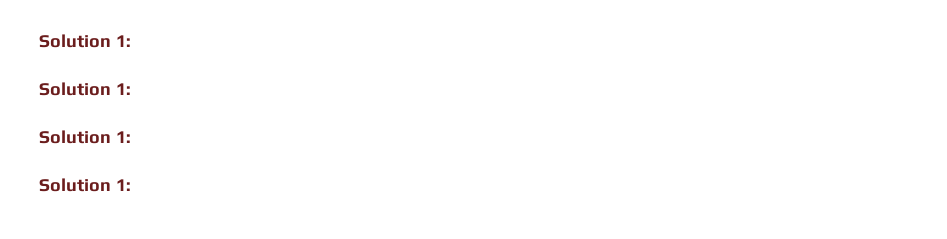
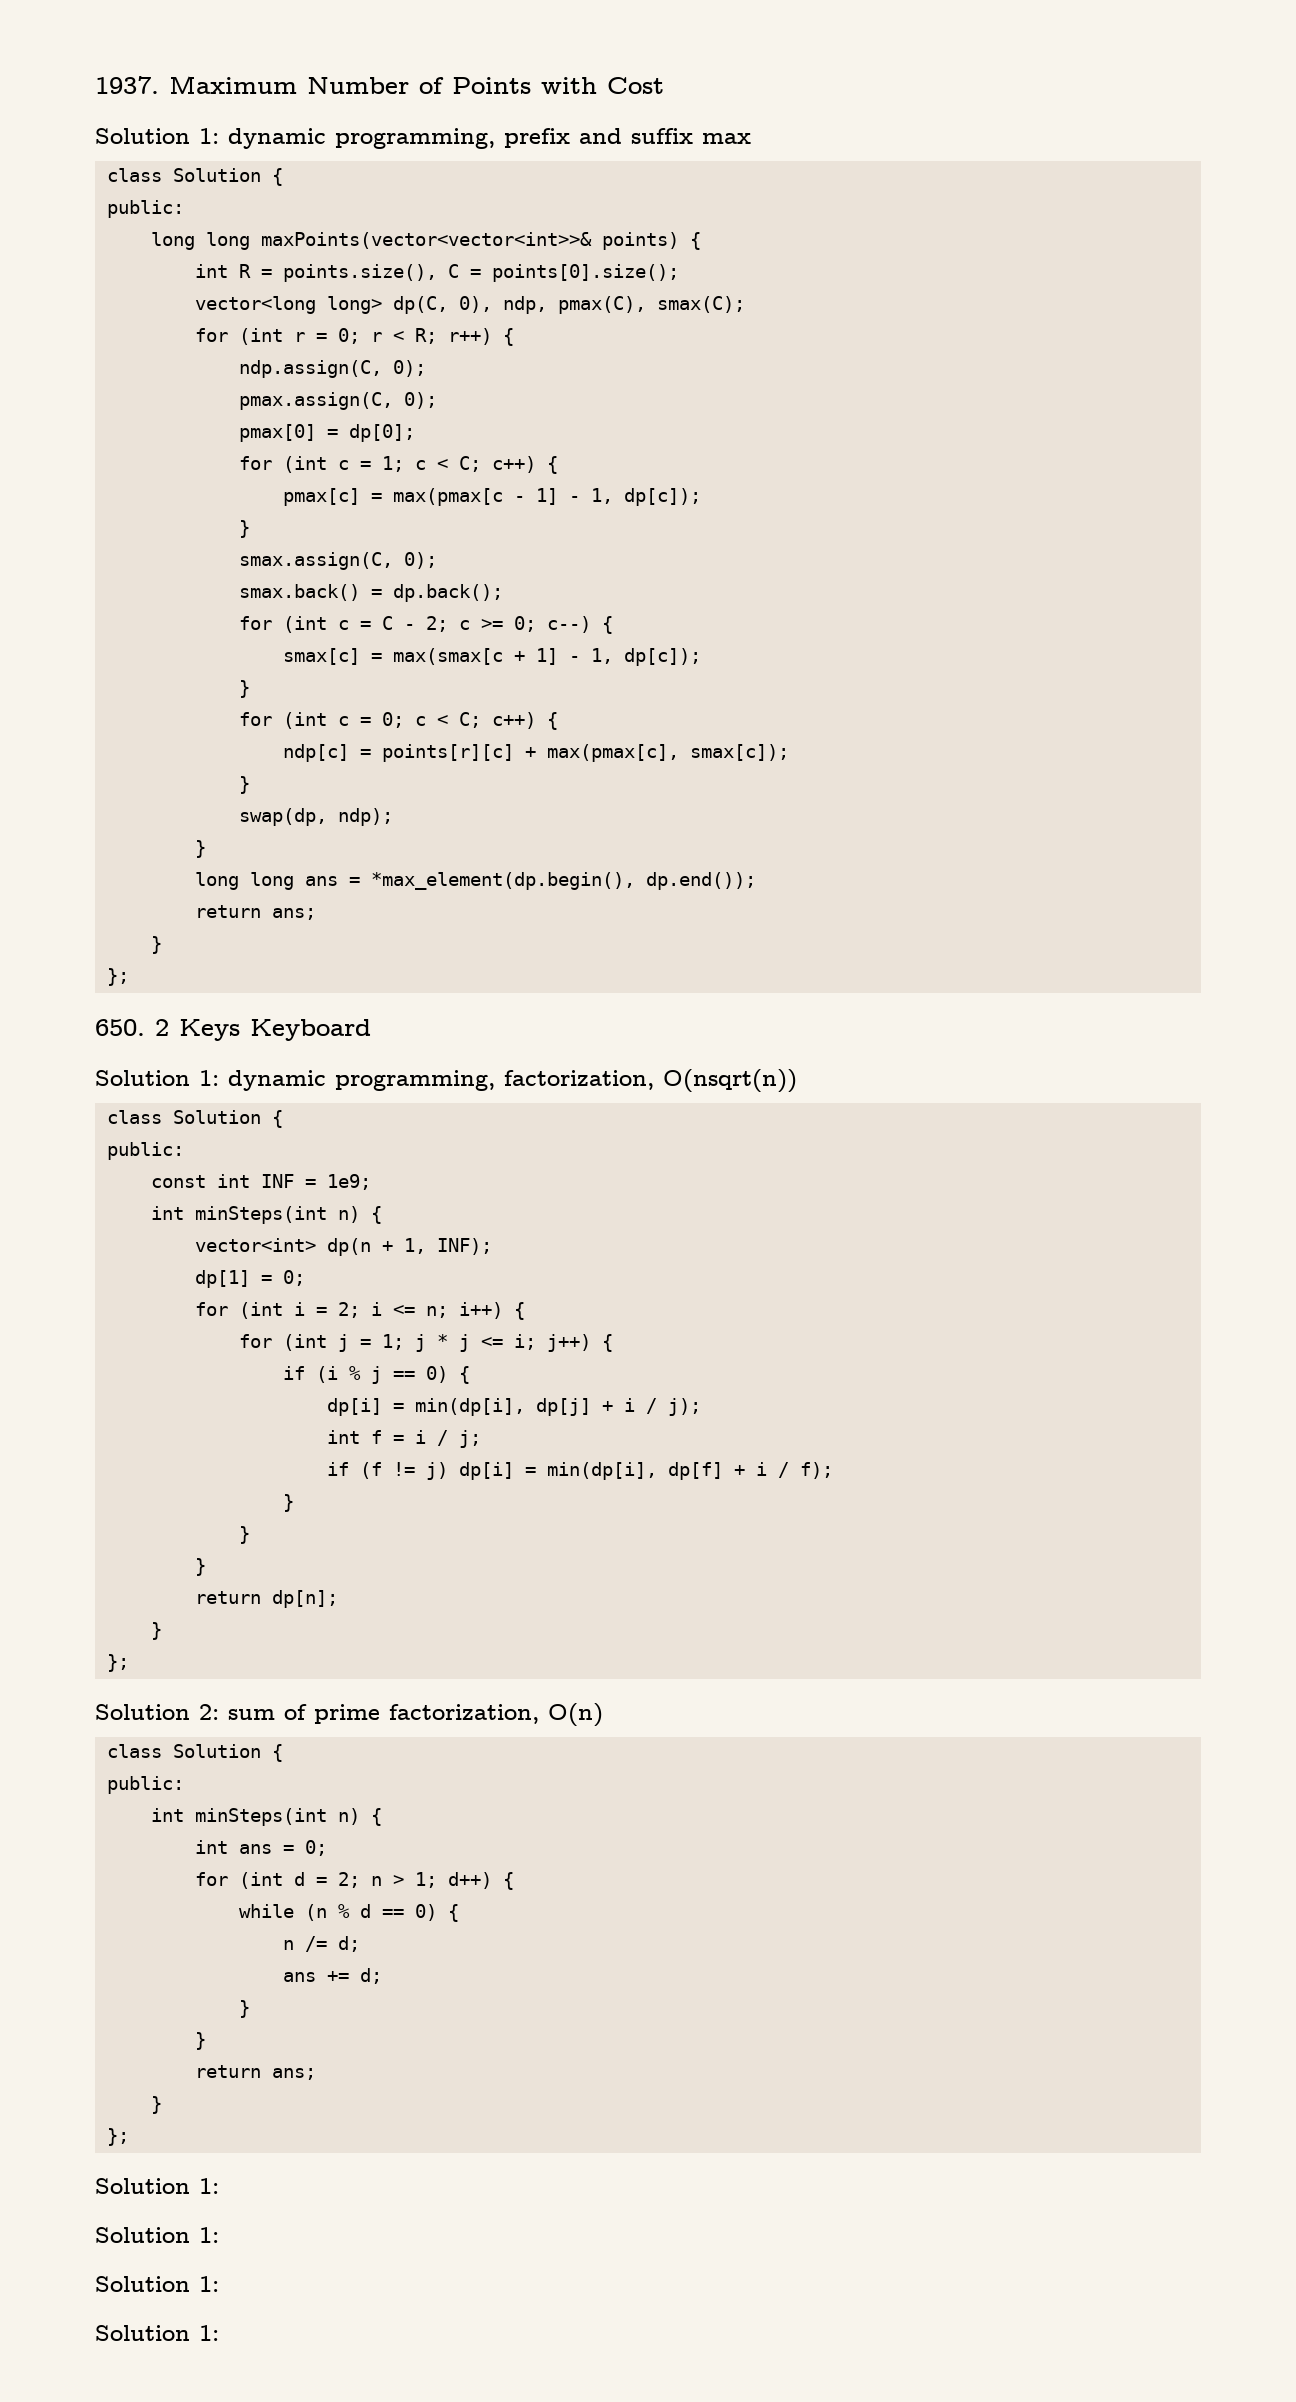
+ 1937. Maximum Number of Points with Cost
+ Solution 1: dynamic programming, prefix and suffix max
+ class Solution {
+ public:
+ long long maxPoints(vector<vector<int>>& points) {
+ int R = points.size(), C = points[0].size();
+ vector<long long> dp(C, 0), ndp, pmax(C), smax(C);
+ for (int r = 0; r < R; r++) {
+ ndp.assign(C, 0);
+ pmax.assign(C, 0);
+ pmax[0] = dp[0];
+ for (int c = 1; c < C; c++) {
+ pmax[c] = max(pmax[c - 1] - 1, dp[c]);
+ }
+ smax.assign(C, 0);
+ smax.back() = dp.back();
+ for (int c = C - 2; c >= 0; c--) {
+ smax[c] = max(smax[c + 1] - 1, dp[c]);
+ }
+ for (int c = 0; c < C; c++) {
+ ndp[c] = points[r][c] + max(pmax[c], smax[c]);
+ }
+ swap(dp, ndp);
+ }
+ long long ans = *max_element(dp.begin(), dp.end());
+ return ans;
+ }
+ };
+ 650. 2 Keys Keyboard
+ Solution 1: dynamic programming, factorization, O(nsqrt(n))
+ class Solution {
+ public:
+ const int INF = 1e9;
+ int minSteps(int n) {
+ vector<int> dp(n + 1, INF);
+ dp[1] = 0;
+ for (int i = 2; i <= n; i++) {
+ for (int j = 1; j * j <= i; j++) {
+ if (i % j == 0) {
+ dp[i] = min(dp[i], dp[j] + i / j);
+ int f = i / j;
+ if (f != j) dp[i] = min(dp[i], dp[f] + i / f);
+ }
+ }
+ }
+ return dp[n];
+ }
+ };
+ Solution 2: sum of prime factorization, O(n)
+ class Solution {
+ public:
+ int minSteps(int n) {
+ int ans = 0;
+ for (int d = 2; n > 1; d++) {
+ while (n % d == 0) {
+ n /= d;
+ ans += d;
+ }
+ }
+ return ans;
+ }
+ };

